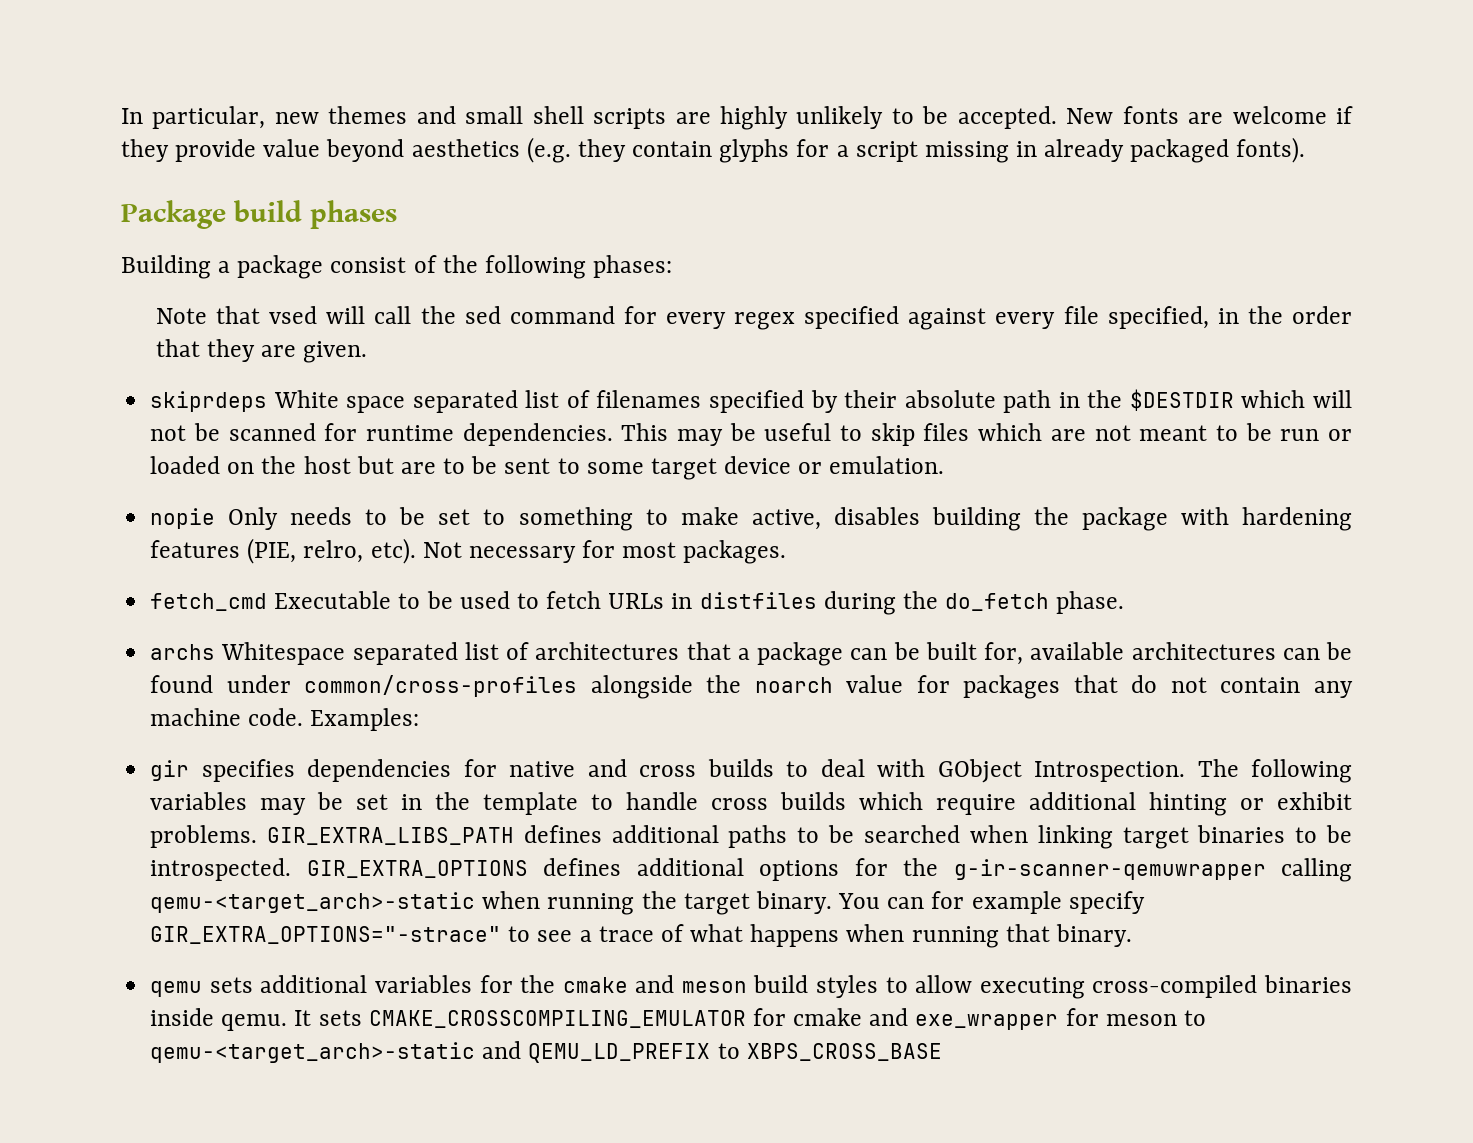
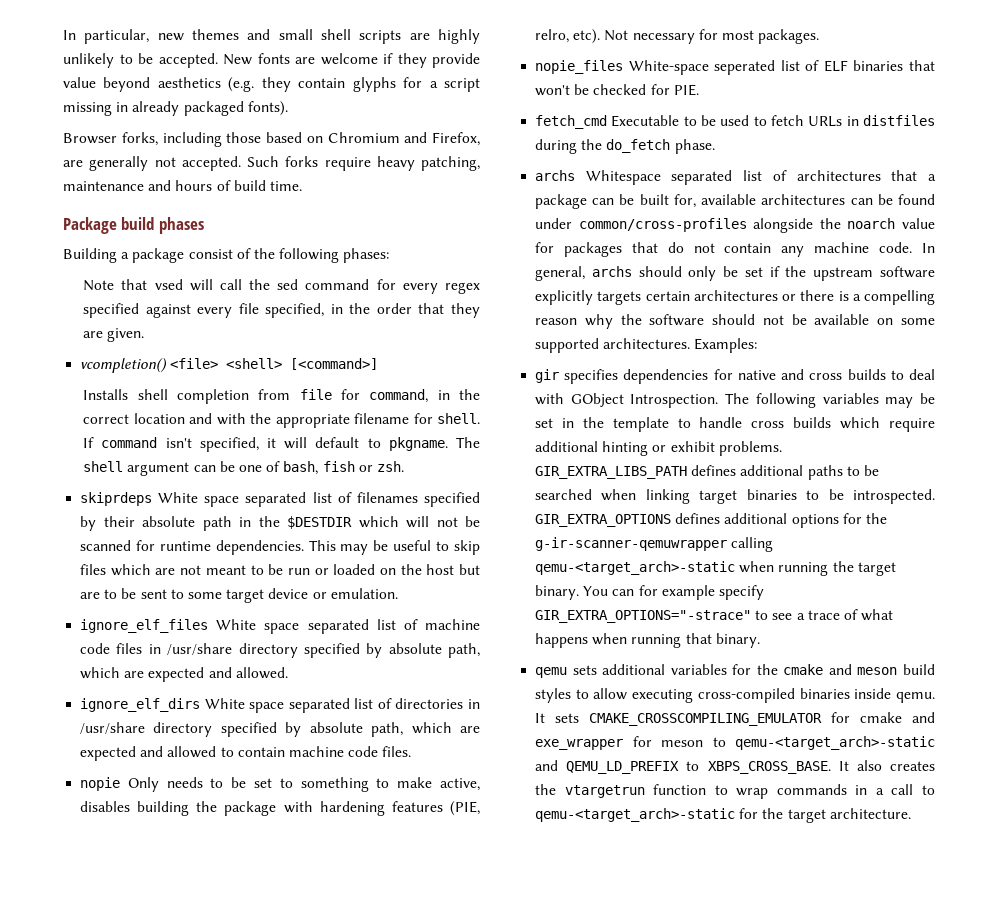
+ Browser forks, including those based on Chromium and Firefox, are generally not accepted. Such forks require heavy patching, maintenance and hours of build time.
+ vcompletion() <file> <shell> [<command>]
+ Installs shell completion from file for command, in the correct location and with the appropriate filename for shell. If command isn't specified, it will default to pkgname. The shell argument can be one of bash, fish or zsh.
+ ignore_elf_files White space separated list of machine code files in /usr/share directory specified by absolute path, which are expected and allowed.
+ ignore_elf_dirs White space separated list of directories in /usr/share directory specified by absolute path, which are expected and allowed to contain machine code files.
+ nopie_files White-space seperated list of ELF binaries that won't be checked for PIE.
+ In general, archs should only be set if the upstream software explicitly targets certain architectures or there is a compelling reason why the software should not be available on some supported architectures.
- It sets CMAKE_CROSSCOMPILING_EMULATOR for cmake and exe_wrapper for meson to qemu-<target_arch>-static and QEMU_LD_PREFIX to XBPS_CROSS_BASE
+ It sets CMAKE_CROSSCOMPILING_EMULATOR for cmake and exe_wrapper for meson to qemu-<target_arch>-static and QEMU_LD_PREFIX to XBPS_CROSS_BASE. It also creates the vtargetrun function to wrap commands in a call to qemu-<target_arch>-static for the target architecture.

